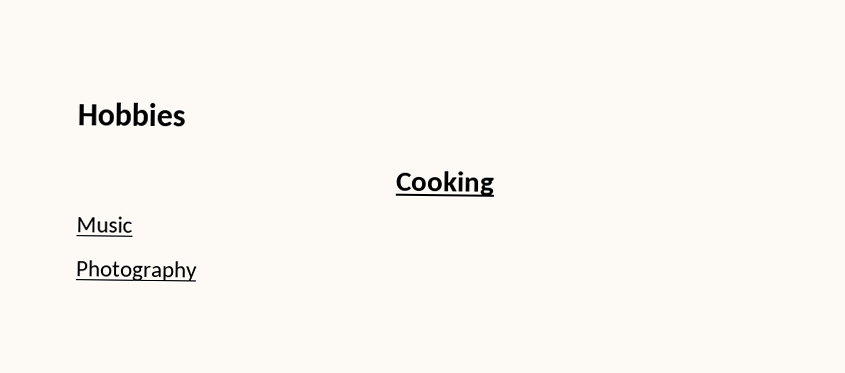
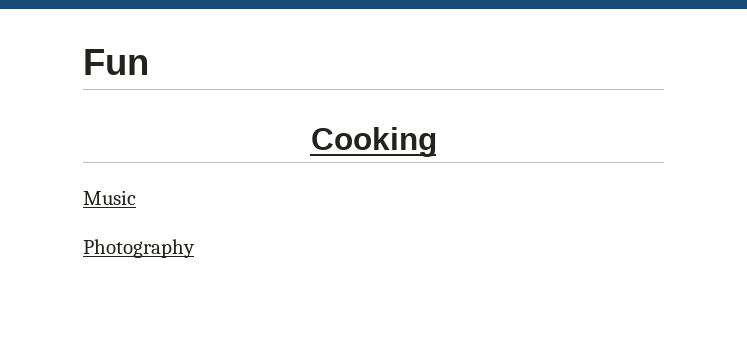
- Hobbies
+ Fun

